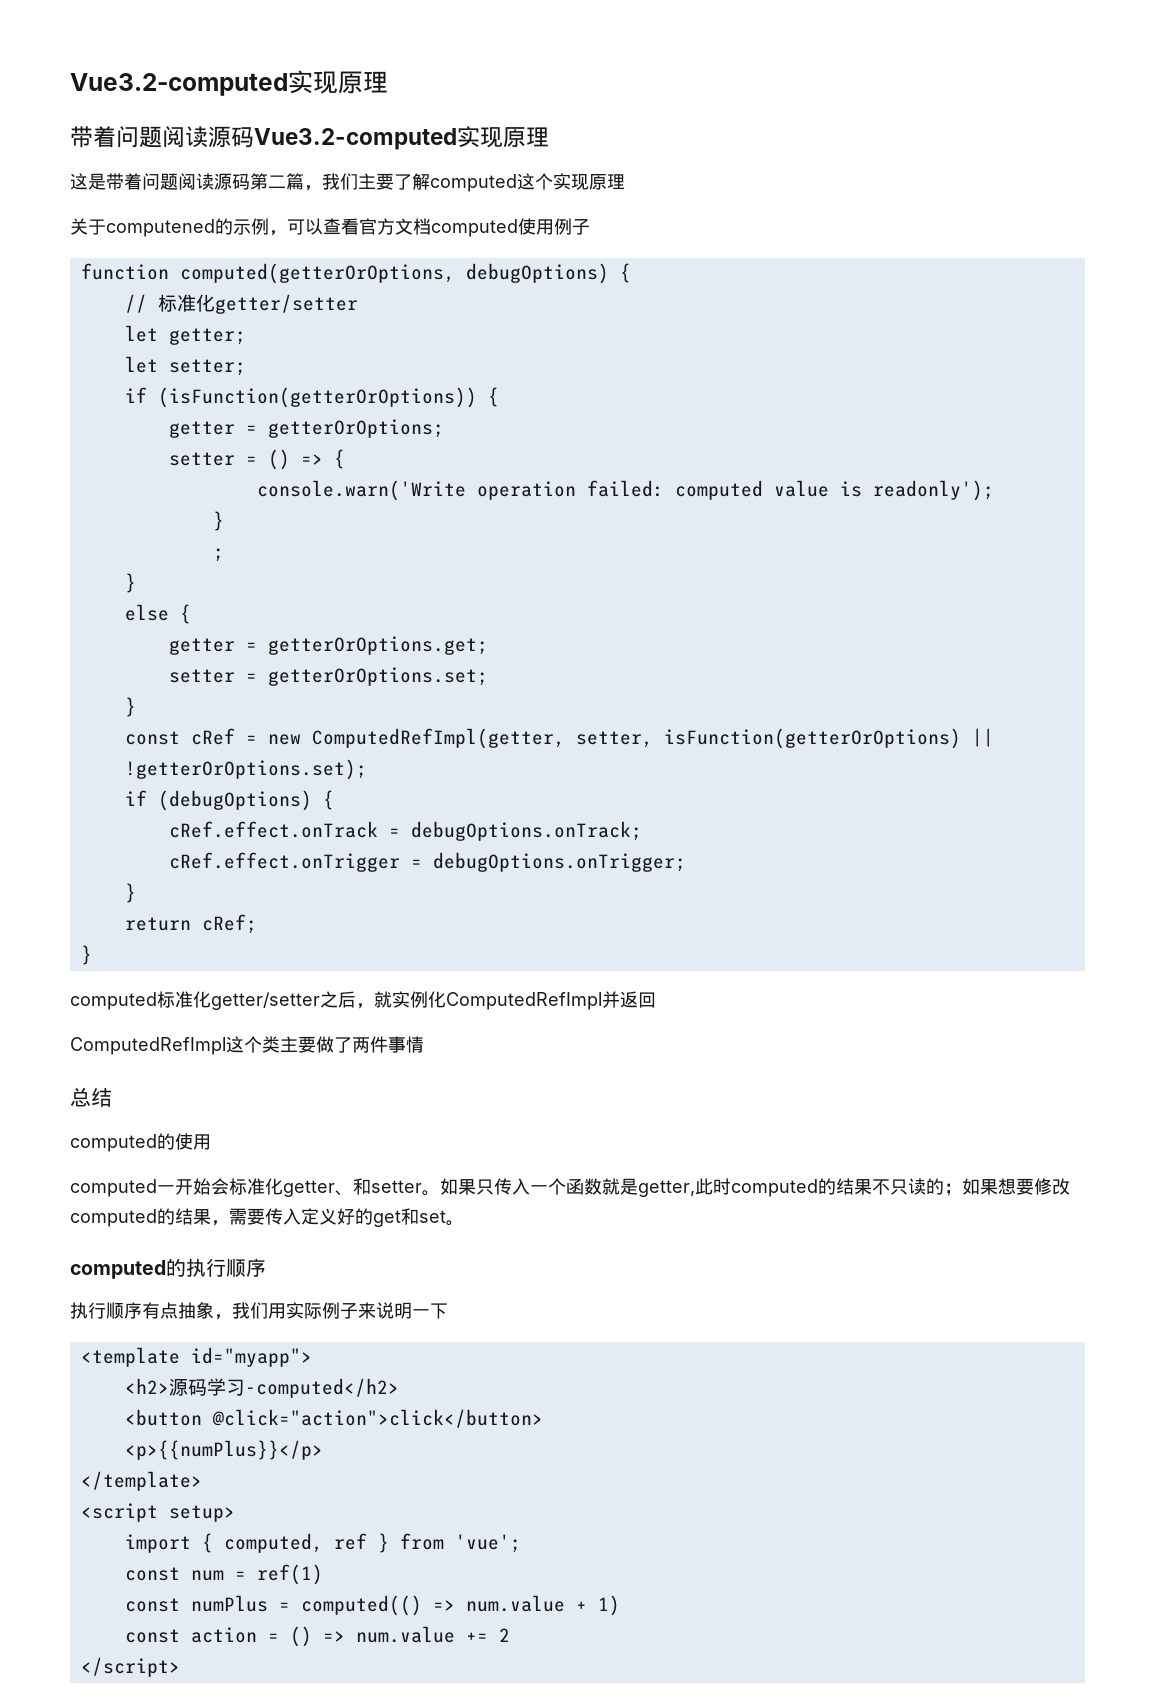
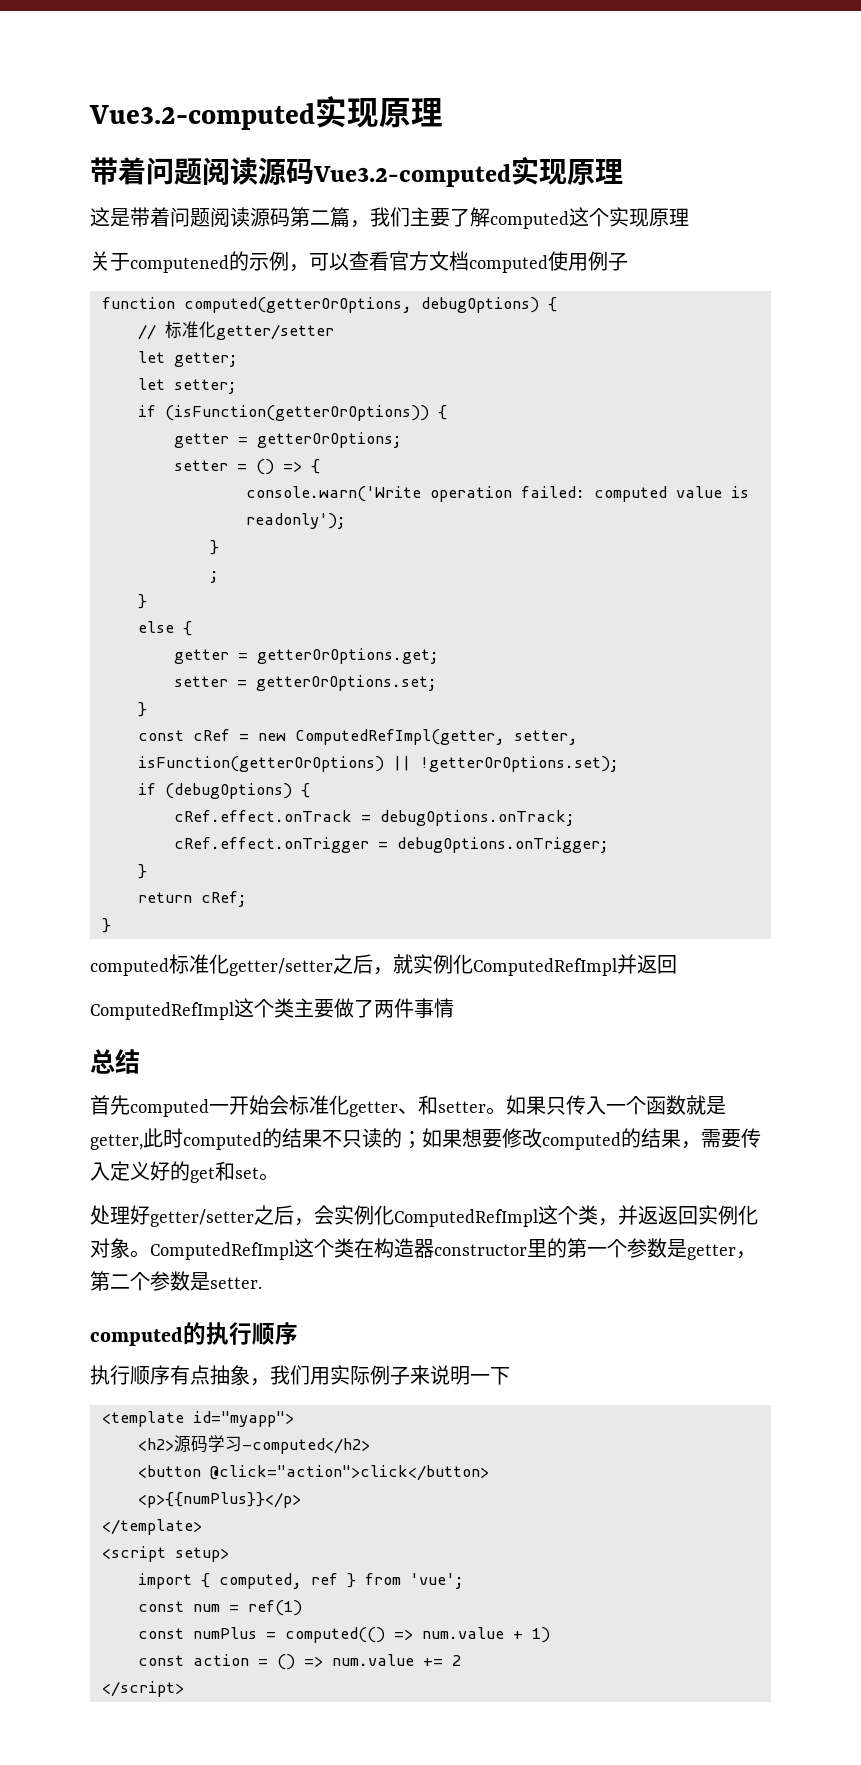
- computed的使用
- computed一开始会标准化getter、和setter。
+ 首先computed一开始会标准化getter、和setter。
+ 处理好getter/setter之后，会实例化ComputedRefImpl这个类，并返返回实例化对象。ComputedRefImpl这个类在构造器constructor里的第一个参数是getter，第二个参数是setter.

